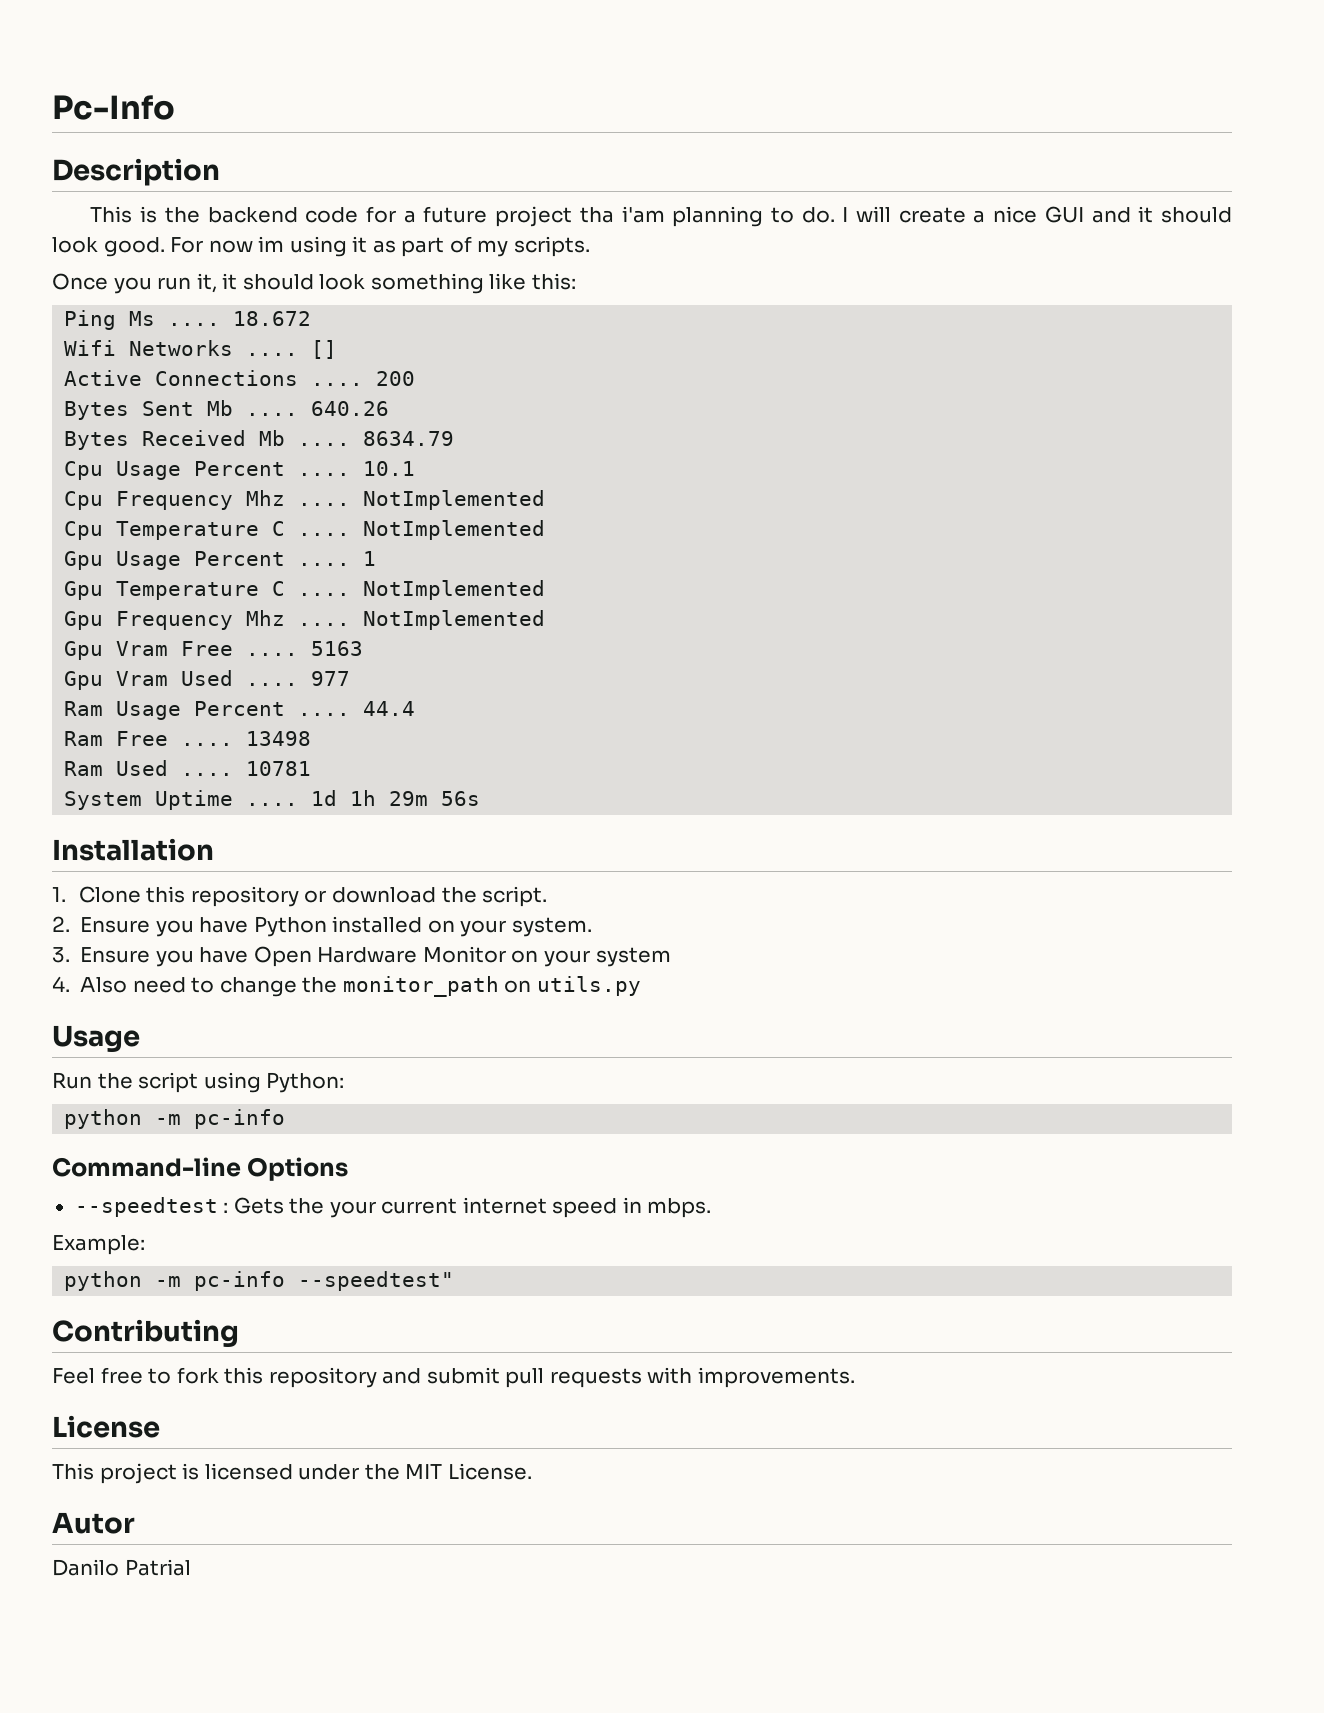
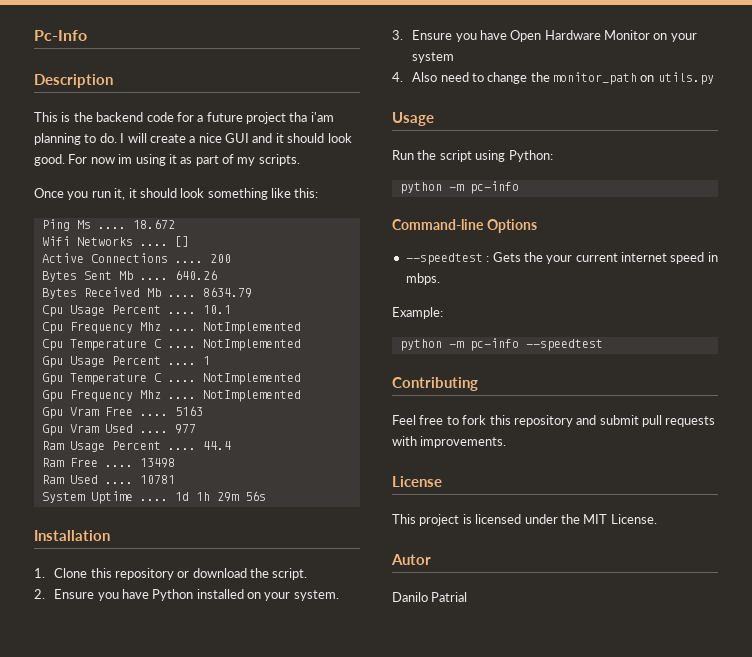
- python -m pc-info --speedtest"
+ python -m pc-info --speedtest

